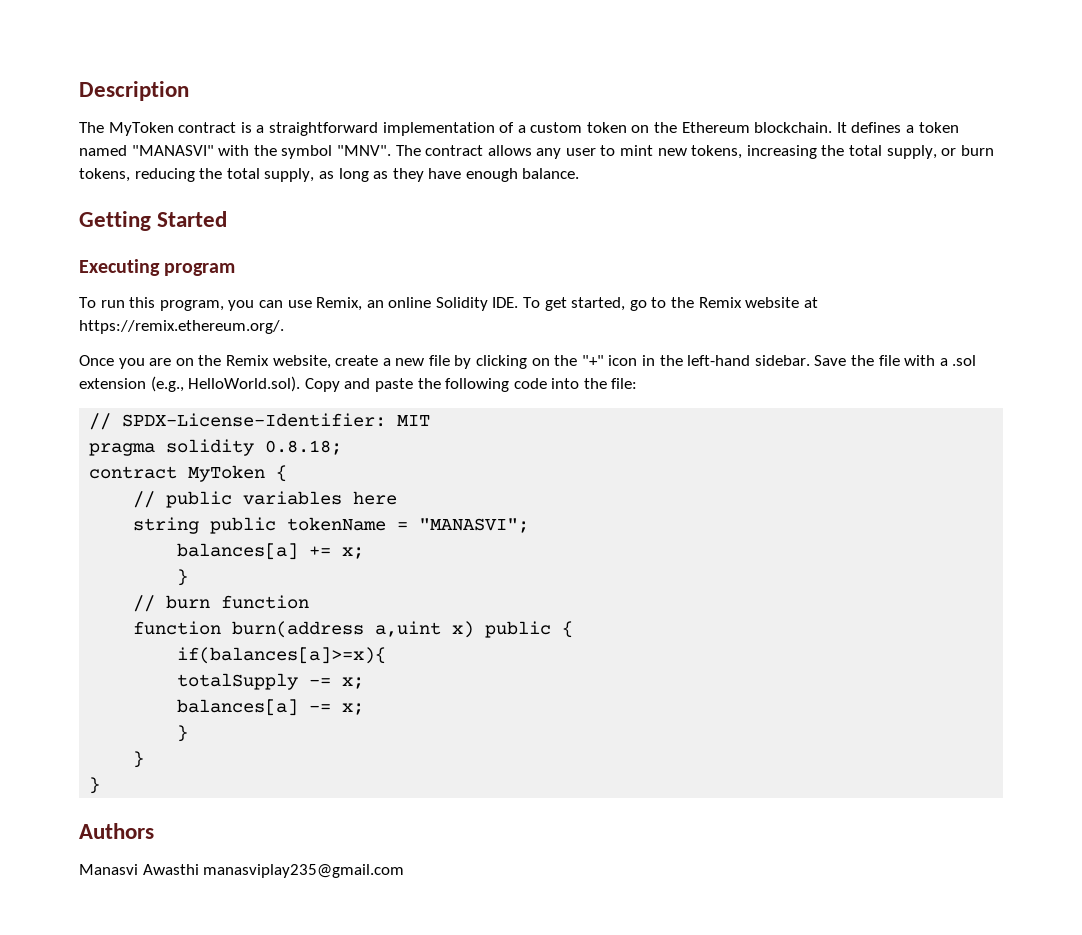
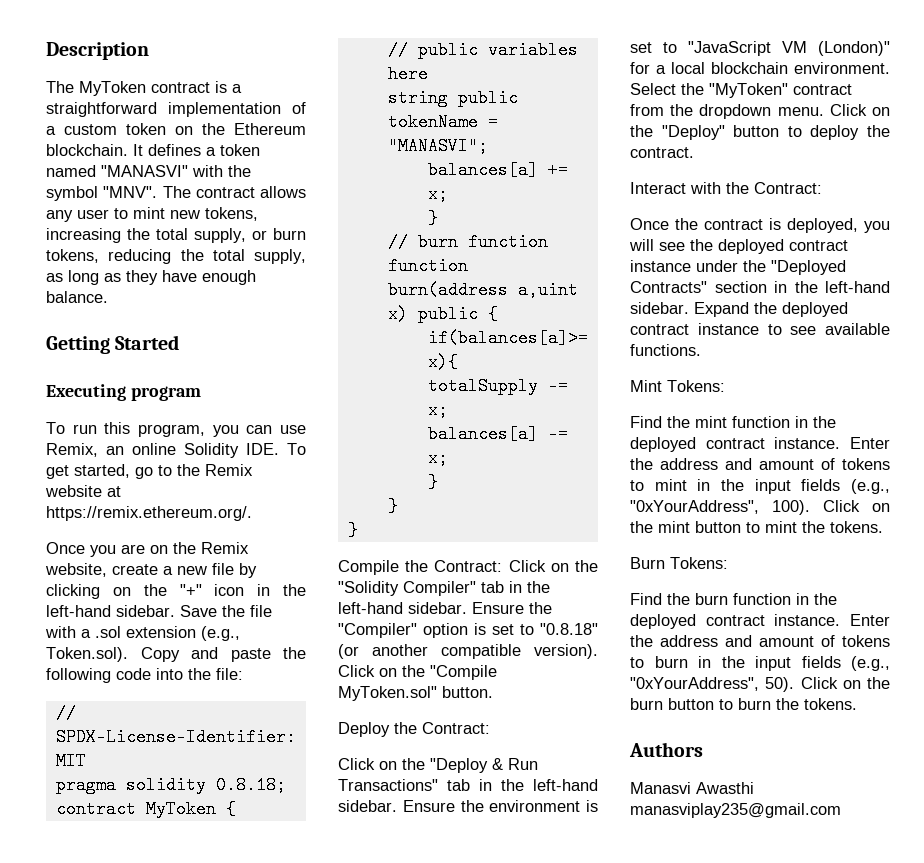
- Save the file with a .sol extension (e.g., HelloWorld.sol). Copy and paste the following code into the file:
+ Save the file with a .sol extension (e.g., Token.sol). Copy and paste the following code into the file:
+ Compile the Contract: Click on the "Solidity Compiler" tab in the left-hand sidebar. Ensure the "Compiler" option is set to "0.8.18" (or another compatible version). Click on the "Compile MyToken.sol" button.
+ Deploy the Contract:
+ Click on the "Deploy & Run Transactions" tab in the left-hand sidebar. Ensure the environment is set to "JavaScript VM (London)" for a local blockchain environment. Select the "MyToken" contract from the dropdown menu. Click on the "Deploy" button to deploy the contract.
+ Interact with the Contract:
+ Once the contract is deployed, you will see the deployed contract instance under the "Deployed Contracts" section in the left-hand sidebar. Expand the deployed contract instance to see available functions.
+ Mint Tokens:
+ Find the mint function in the deployed contract instance. Enter the address and amount of tokens to mint in the input fields (e.g., "0xYourAddress", 100). Click on the mint button to mint the tokens.
+ Burn Tokens:
+ Find the burn function in the deployed contract instance. Enter the address and amount of tokens to burn in the input fields (e.g., "0xYourAddress", 50). Click on the burn button to burn the tokens.

